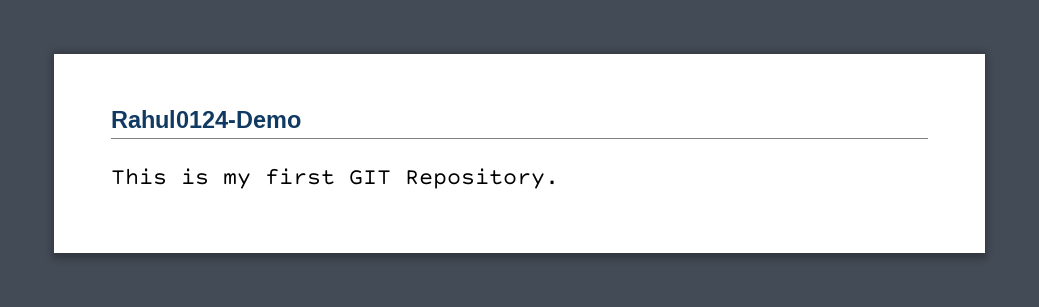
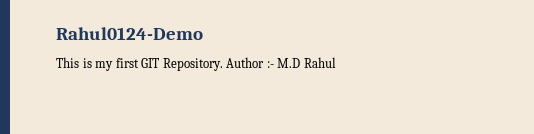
+ Author :- M.D Rahul

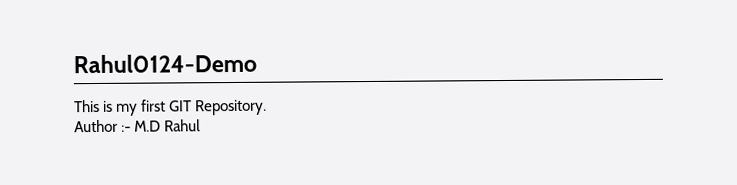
- This is my first GIT Repository. Author :- M.D Rahul
+ This is my first GIT Repository.
+ Author :- M.D Rahul

